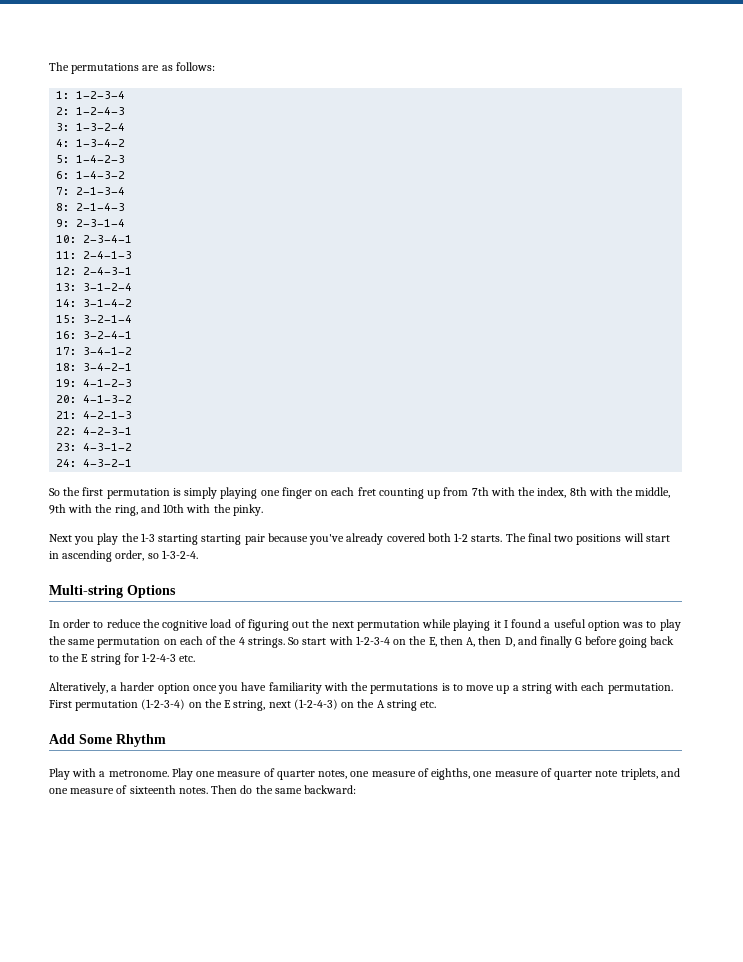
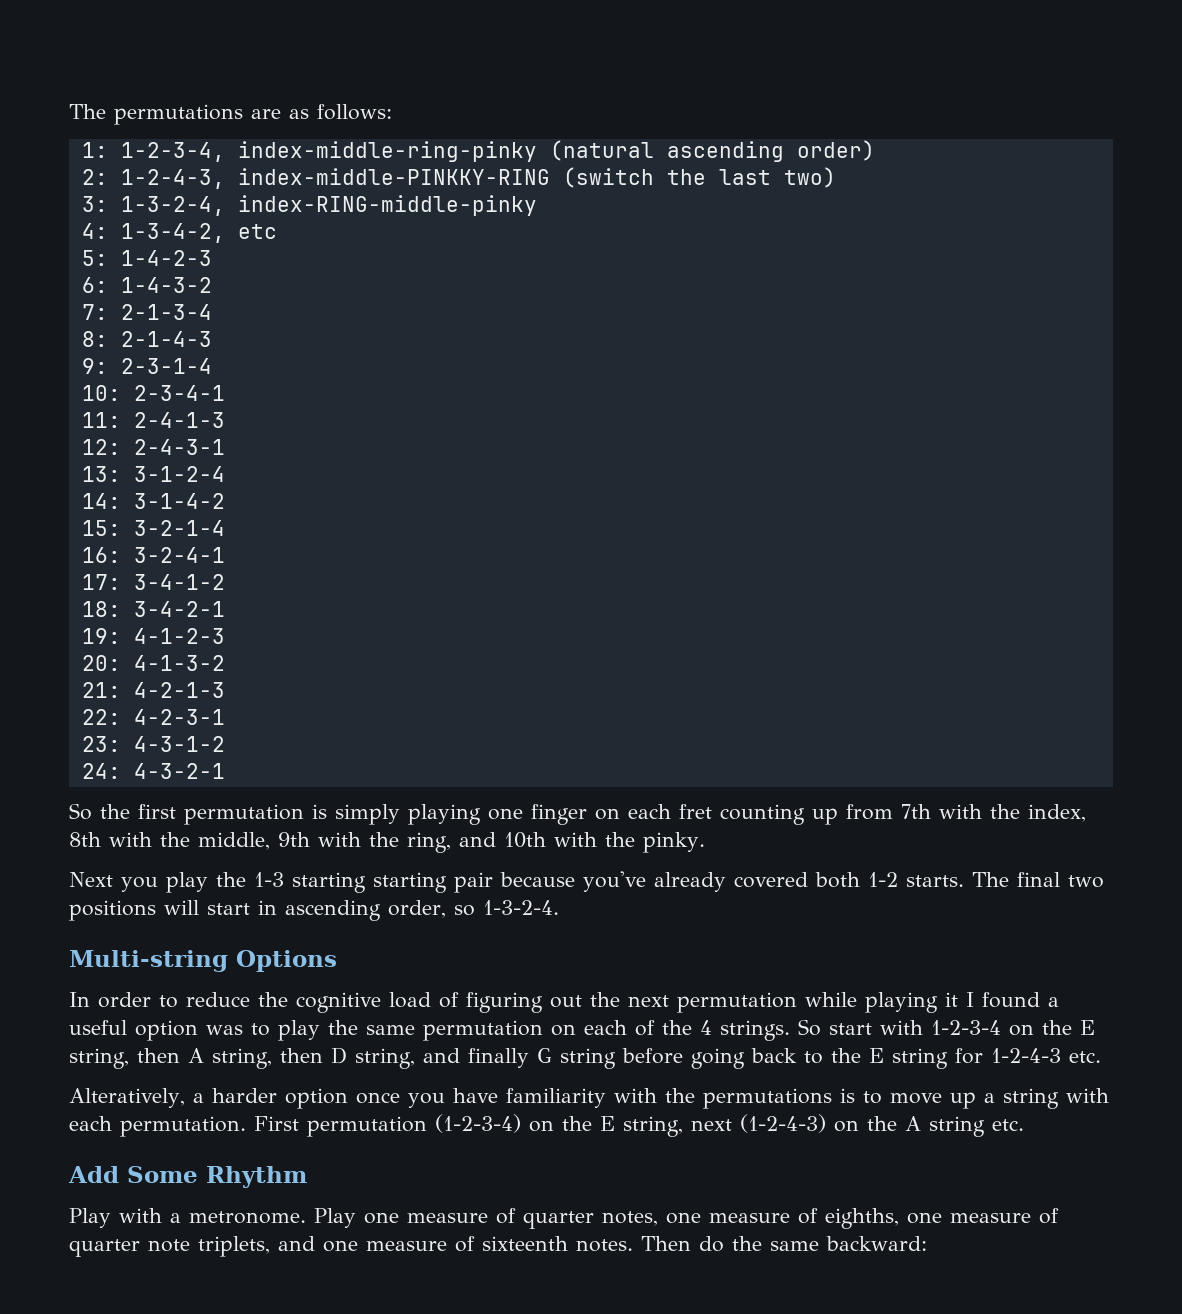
- 1: 1-2-3-4
- 2: 1-2-4-3
+ 1: 1-2-3-4, index-middle-ring-pinky (natural ascending order)
+ 2: 1-2-4-3, index-middle-PINKKY-RING (switch the last two)
- 3: 1-3-2-4
+ 3: 1-3-2-4, index-RING-middle-pinky
- 4: 1-3-4-2
+ 4: 1-3-4-2, etc
- So start with 1-2-3-4 on the E, then A, then D, and finally G before going back to the E string for 1-2-4-3 etc.
+ So start with 1-2-3-4 on the E string, then A string, then D string, and finally G string before going back to the E string for 1-2-4-3 etc.

